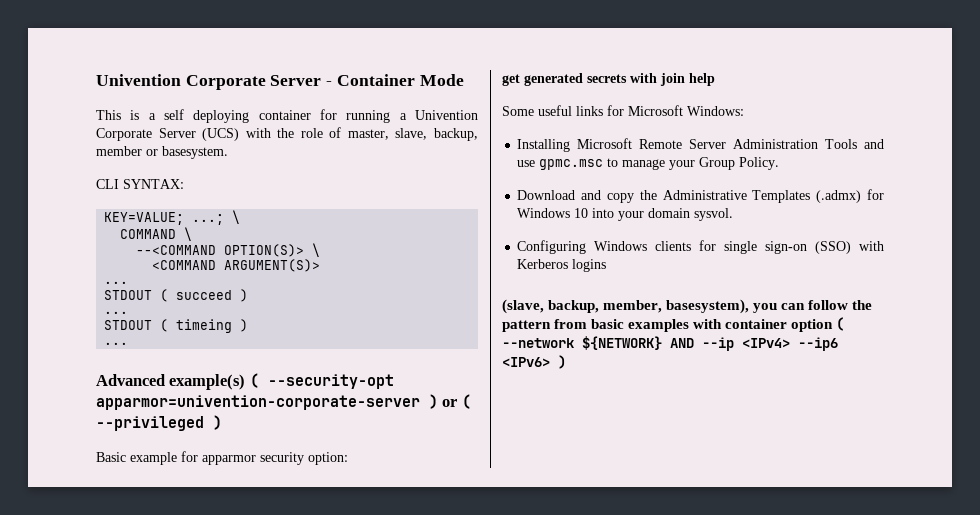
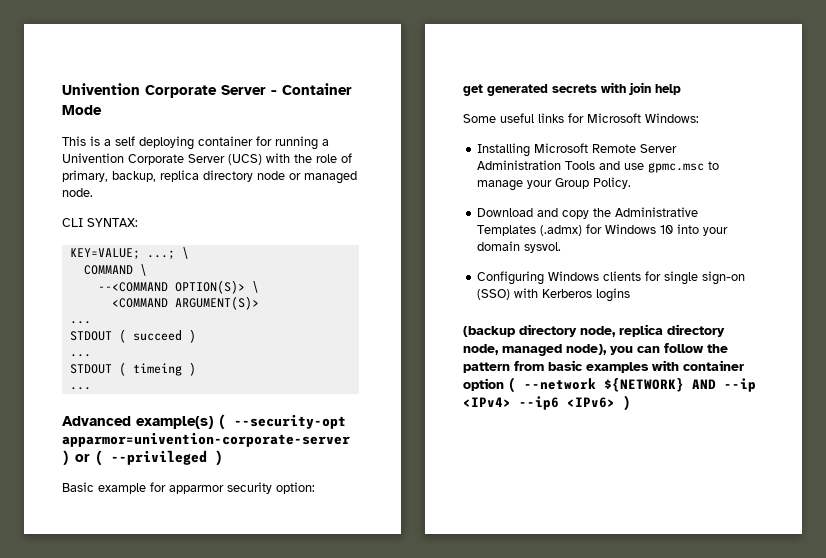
- This is a self deploying container for running a Univention Corporate Server (UCS) with the role of master, slave, backup, member or basesystem.
+ This is a self deploying container for running a Univention Corporate Server (UCS) with the role of primary, backup, replica directory node or managed node.
- (slave, backup, member, basesystem), you can follow the pattern from basic examples with container option ( --network ${NETWORK} AND --ip <IPv4> --ip6 <IPv6> )
+ (backup directory node, replica directory node, managed node), you can follow the pattern from basic examples with container option ( --network ${NETWORK} AND --ip <IPv4> --ip6 <IPv6> )

